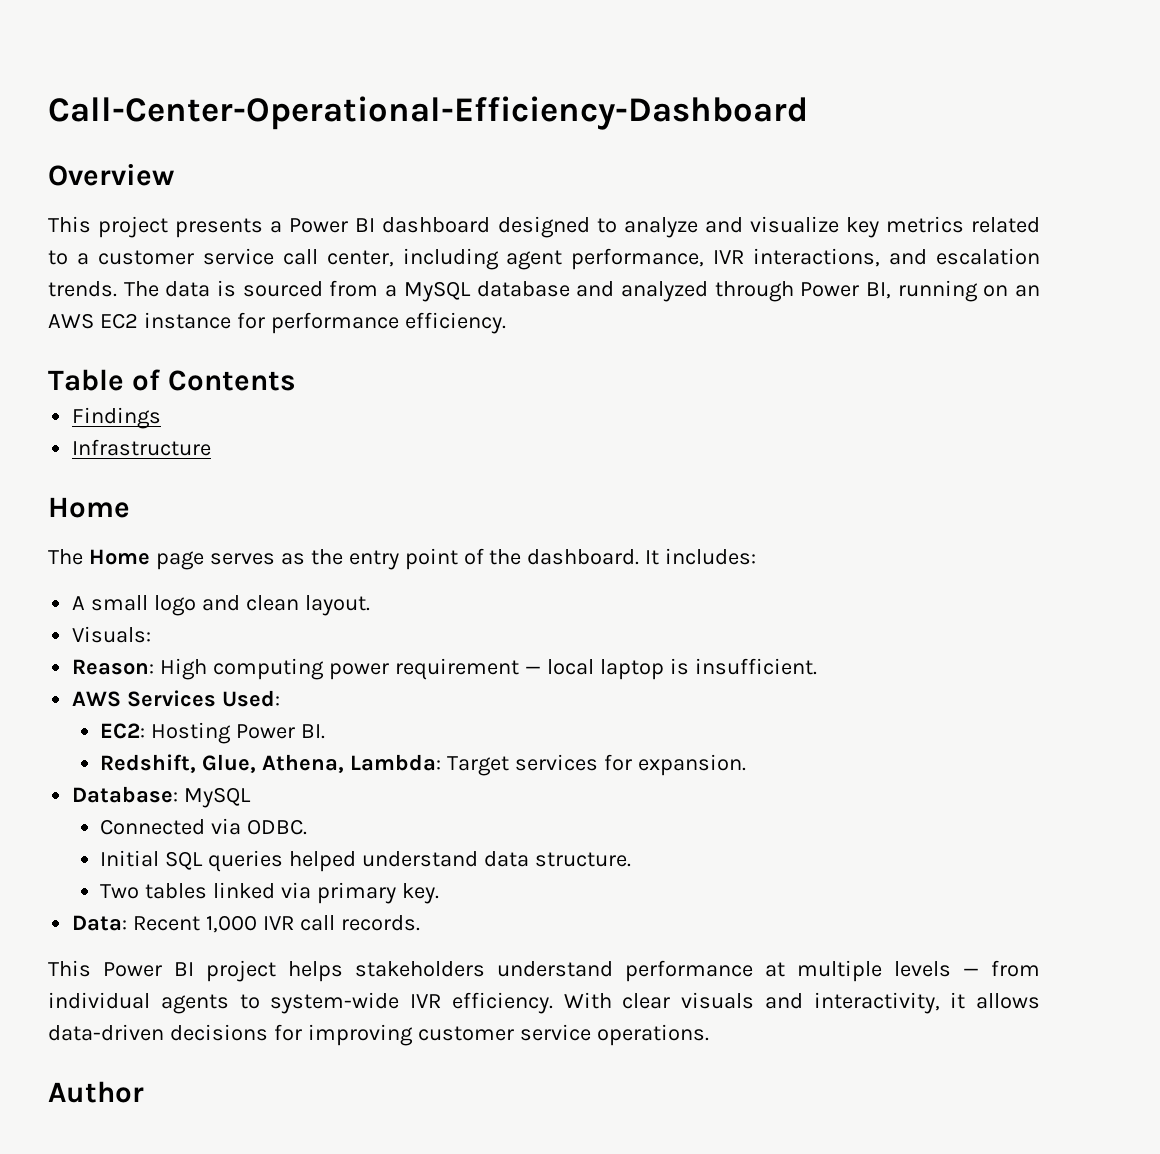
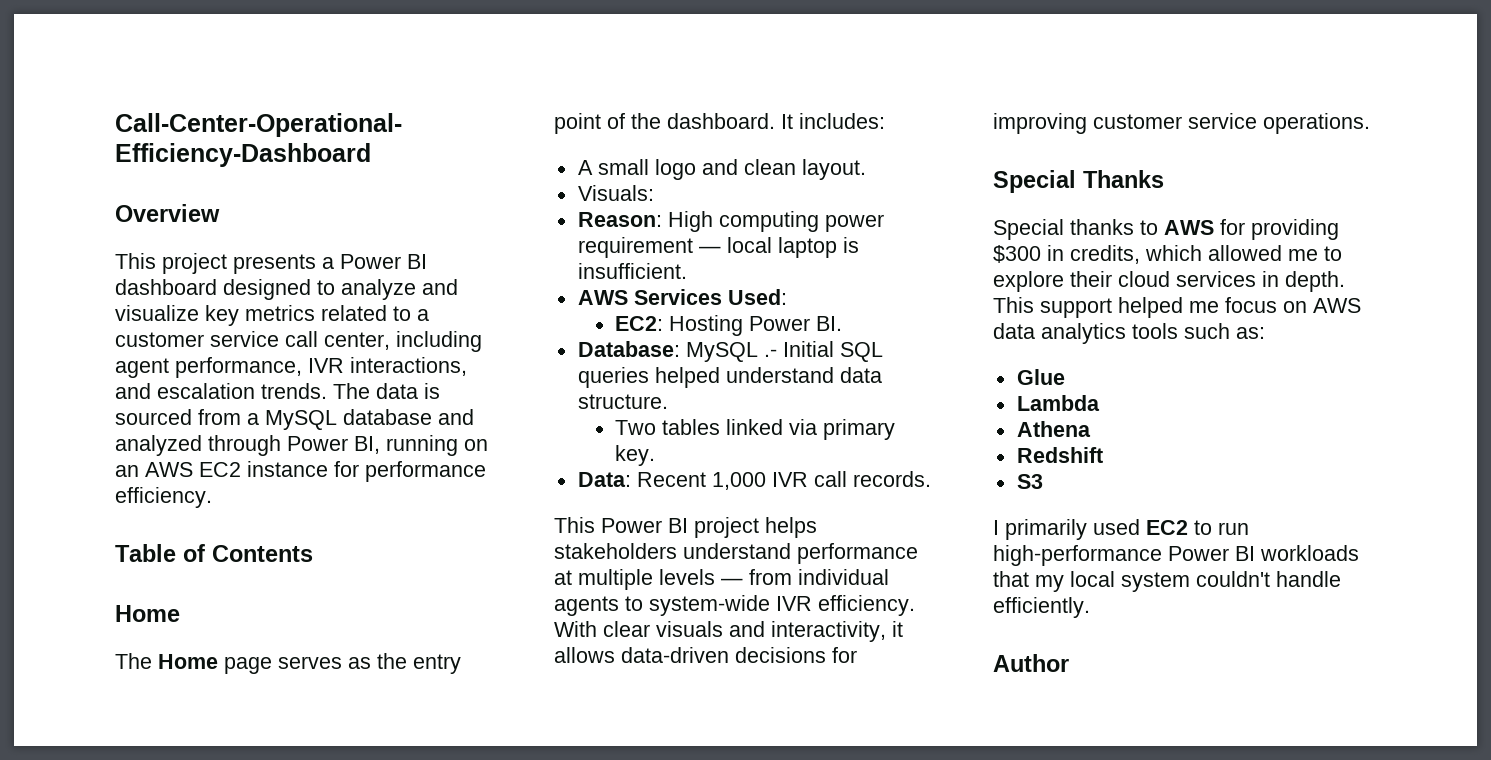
- Findings
- Infrastructure
- Redshift, Glue, Athena, Lambda: Target services for expansion.
- Database: MySQL
- Connected via ODBC.
- Initial SQL queries helped understand data structure.
+ Database: MySQL .- Initial SQL queries helped understand data structure.
+ Special Thanks
+ Special thanks to AWS for providing $300 in credits, which allowed me to explore their cloud services in depth. This support helped me focus on AWS data analytics tools such as:
+ Glue
+ Lambda
+ Athena
+ Redshift
+ S3
+ I primarily used EC2 to run high-performance Power BI workloads that my local system couldn't handle efficiently.

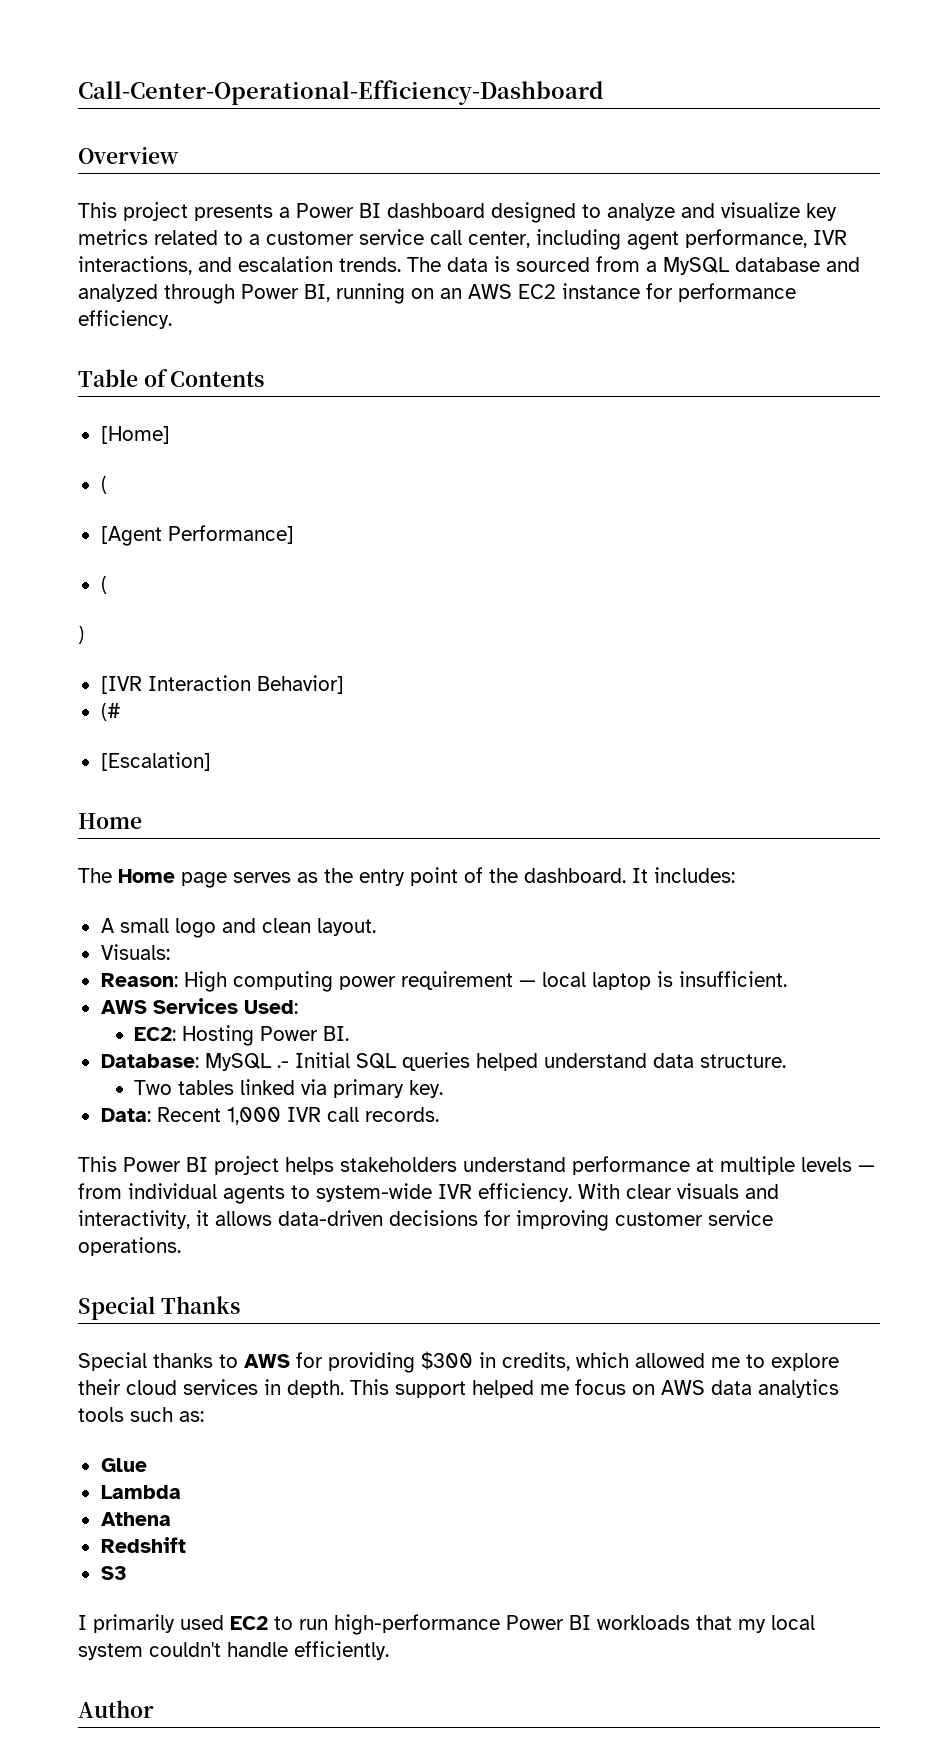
+ [Home]
+ (
+ [Agent Performance]
+ (
+ )
+ [IVR Interaction Behavior]
+ (#
+ [Escalation]

